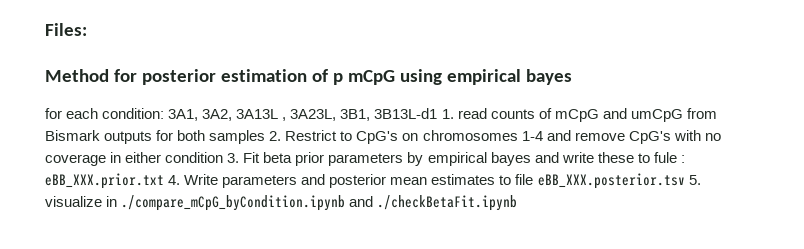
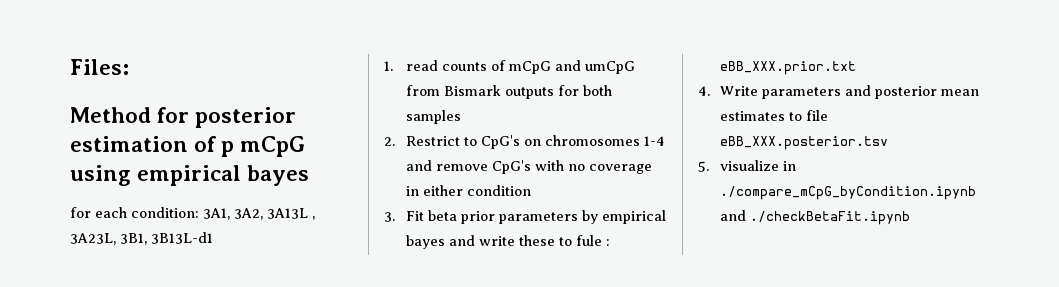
- 3A1, 3A2, 3A13L , 3A23L, 3B1, 3B13L-d1 1. read counts of mCpG and umCpG from Bismark outputs for both samples 2. Restrict to CpG's on chromosomes 1-4 and remove CpG's with no coverage in either condition 3. Fit beta prior parameters by empirical bayes and write these to fule :
+ 3A1, 3A2, 3A13L , 3A23L, 3B1, 3B13L-d1
+ 1. read counts of mCpG and umCpG from Bismark outputs for both samples
+ 2. Restrict to CpG's on chromosomes 1-4 and remove CpG's with no coverage in either condition
+ 3. Fit beta prior parameters by empirical bayes and write these to fule :
- eBB_XXX.prior.txt 4. Write parameters and posterior mean estimates to file eBB_XXX.posterior.tsv 5. visualize in ./compare_mCpG_byCondition.ipynb and ./checkBetaFit.ipynb
+ eBB_XXX.prior.txt
+ 4. Write parameters and posterior mean estimates to file eBB_XXX.posterior.tsv
+ 5. visualize in ./compare_mCpG_byCondition.ipynb and ./checkBetaFit.ipynb

